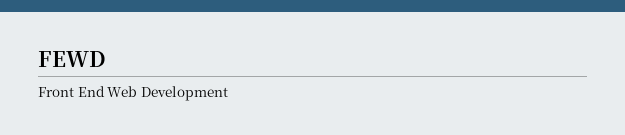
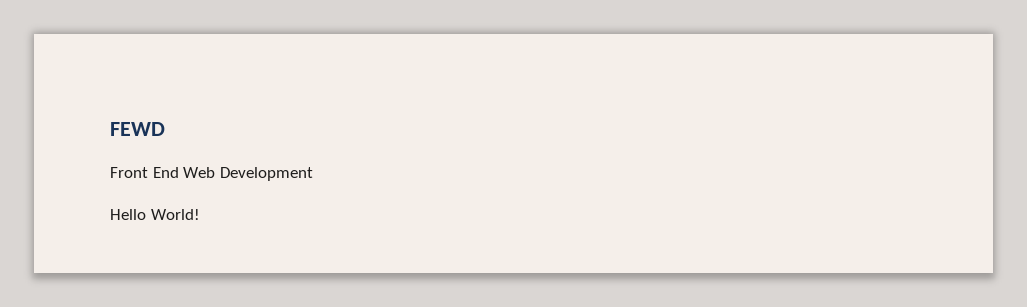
+ Hello World!

